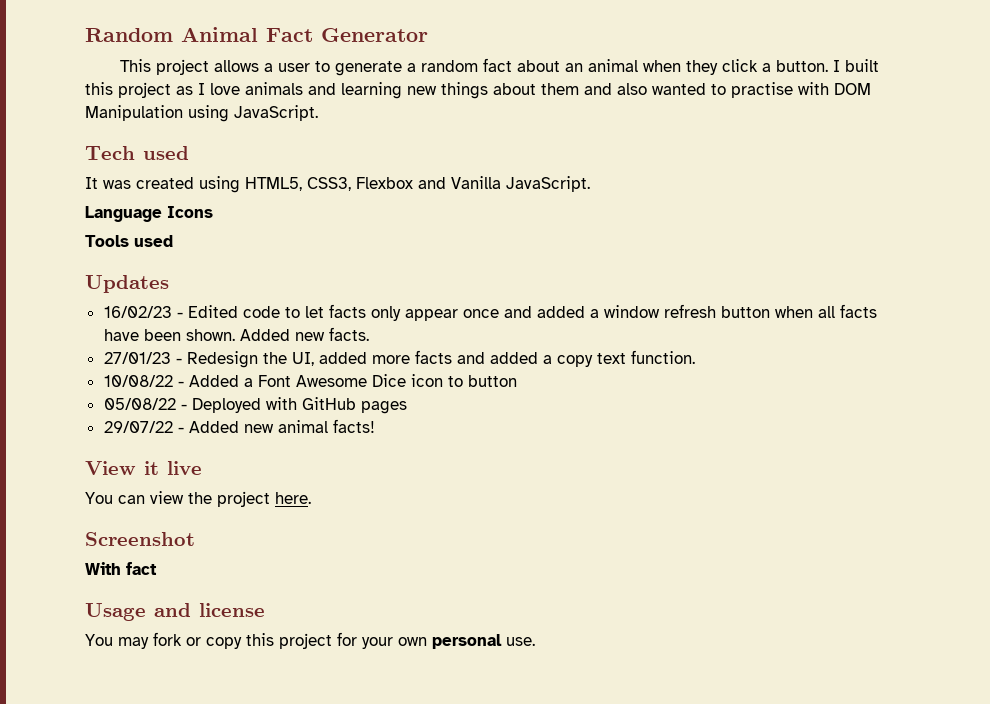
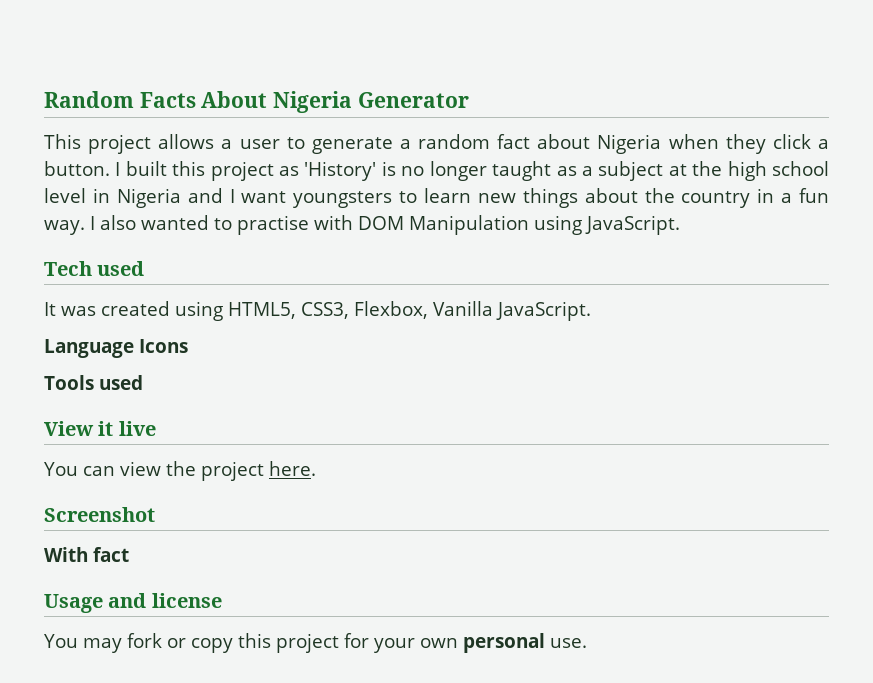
- Random Animal Fact Generator
+ Random Facts About Nigeria Generator
- This project allows a user to generate a random fact about an animal when they click a button.
+ This project allows a user to generate a random fact about Nigeria when they click a button.
- I built this project as I love animals and learning new things about them and also wanted to practise with DOM Manipulation using JavaScript.
+ I built this project as 'History' is no longer taught as a subject at the high school level in Nigeria and I want youngsters to learn new things about the country in a fun way. I also wanted to practise with DOM Manipulation using JavaScript.
- It was created using HTML5, CSS3, Flexbox and Vanilla JavaScript.
+ It was created using HTML5, CSS3, Flexbox, Vanilla JavaScript.
- Updates
- 16/02/23 - Edited code to let facts only appear once and added a window refresh button when all facts have been shown. Added new facts.
- 27/01/23 - Redesign the UI, added more facts and added a copy text function.
- 10/08/22 - Added a Font Awesome Dice icon to button
- 05/08/22 - Deployed with GitHub pages
- 29/07/22 - Added new animal facts!

